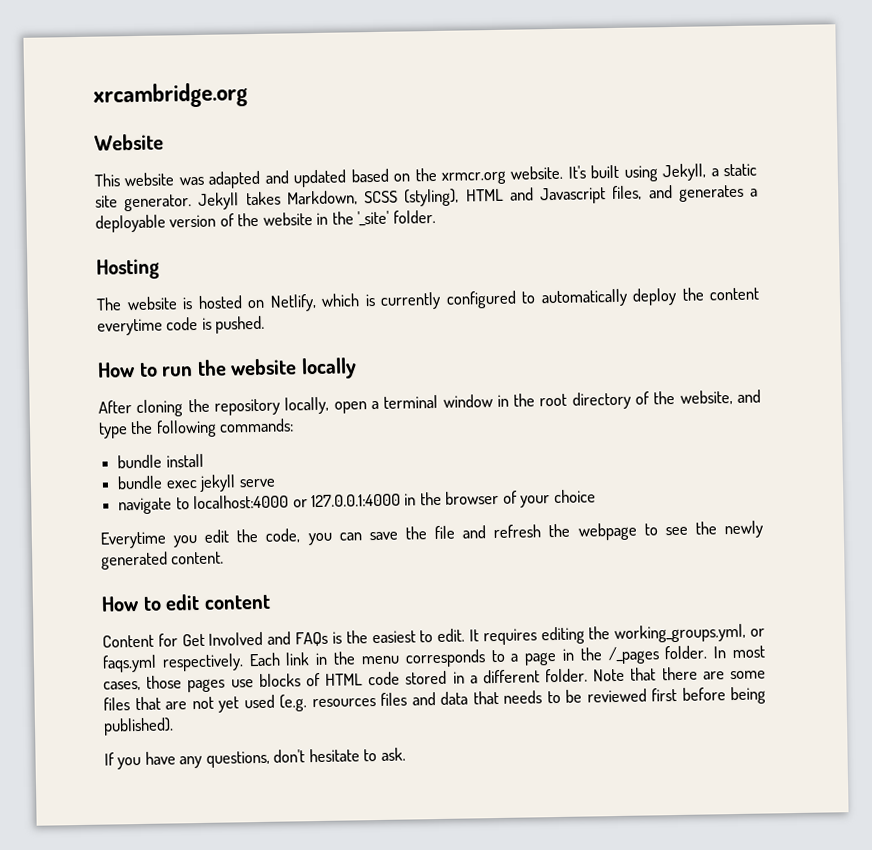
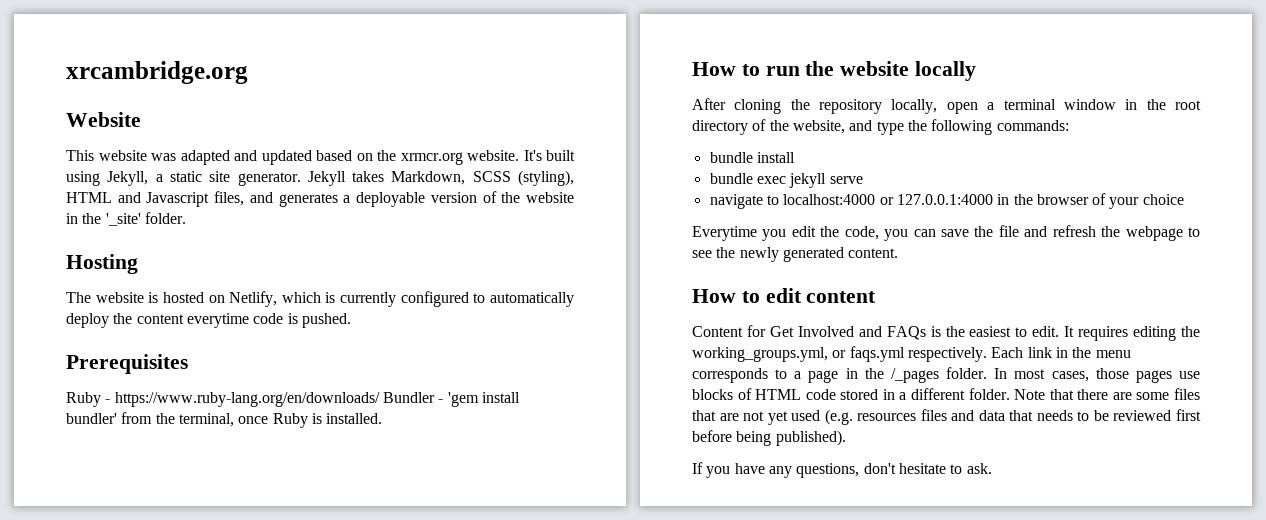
+ Prerequisites
+ Ruby - https://www.ruby-lang.org/en/downloads/ Bundler - 'gem install bundler' from the terminal, once Ruby is installed.

